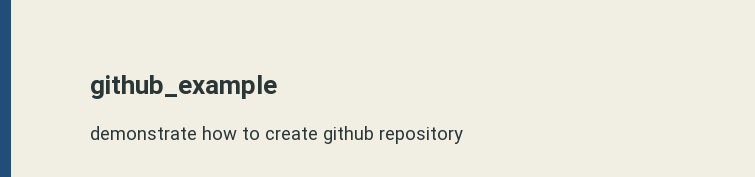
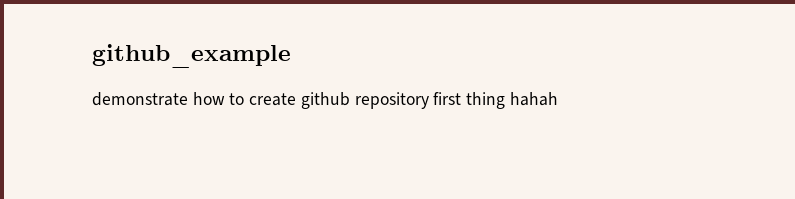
- demonstrate how to create github repository
+ demonstrate how to create github repository first thing hahah

